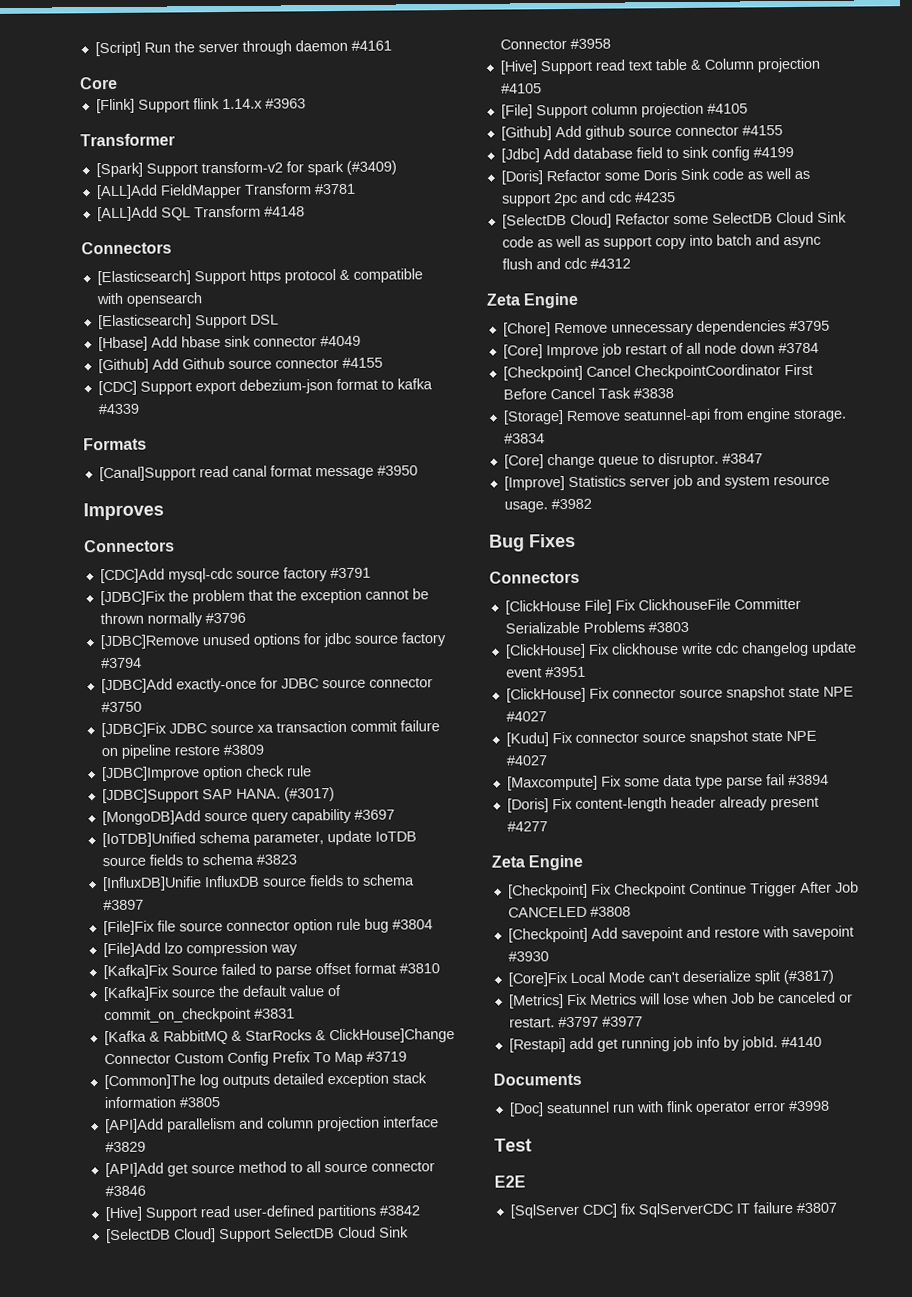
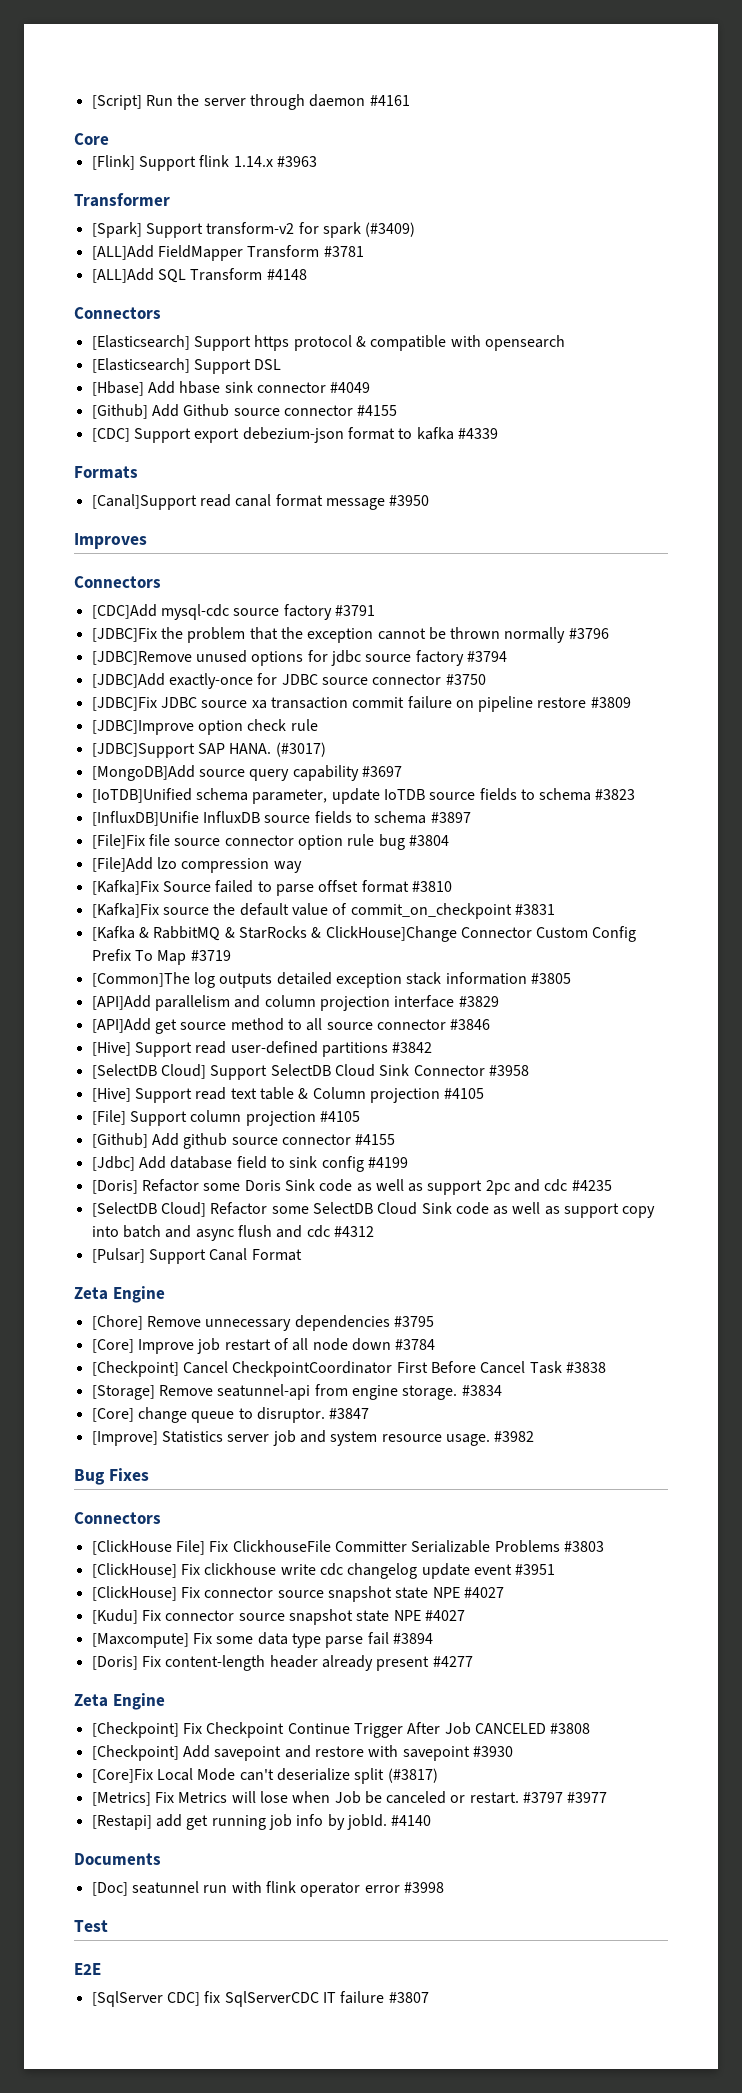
+ [Pulsar] Support Canal Format

